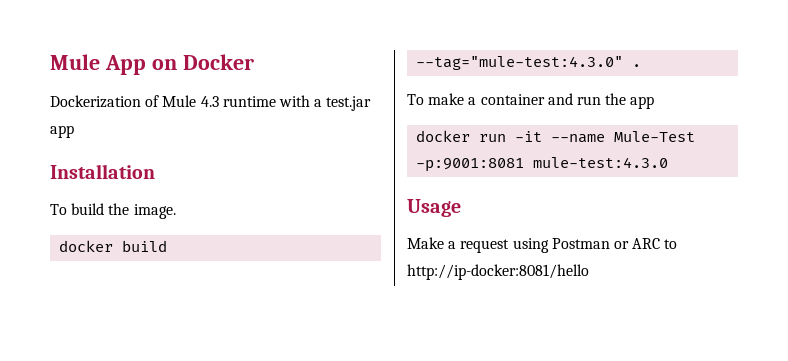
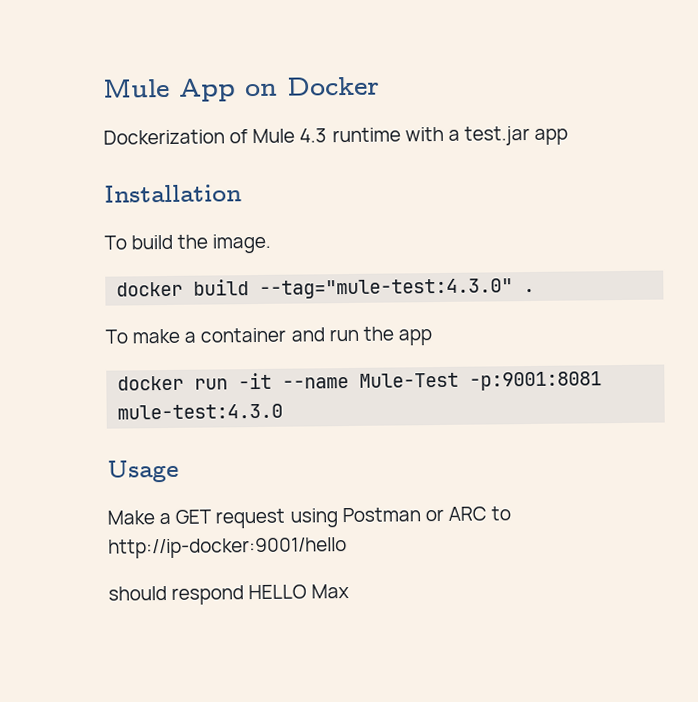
- Make a request using Postman or ARC to http://ip-docker:8081/hello
+ Make a GET request using Postman or ARC to http://ip-docker:9001/hello
+ should respond HELLO Max

